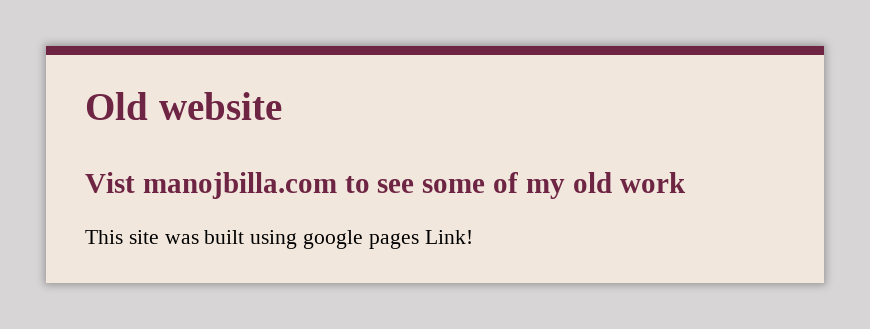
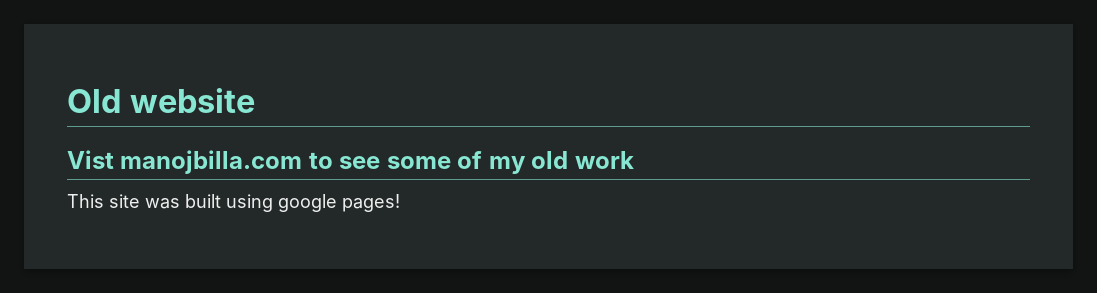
- This site was built using google pages Link!
+ This site was built using google pages!

